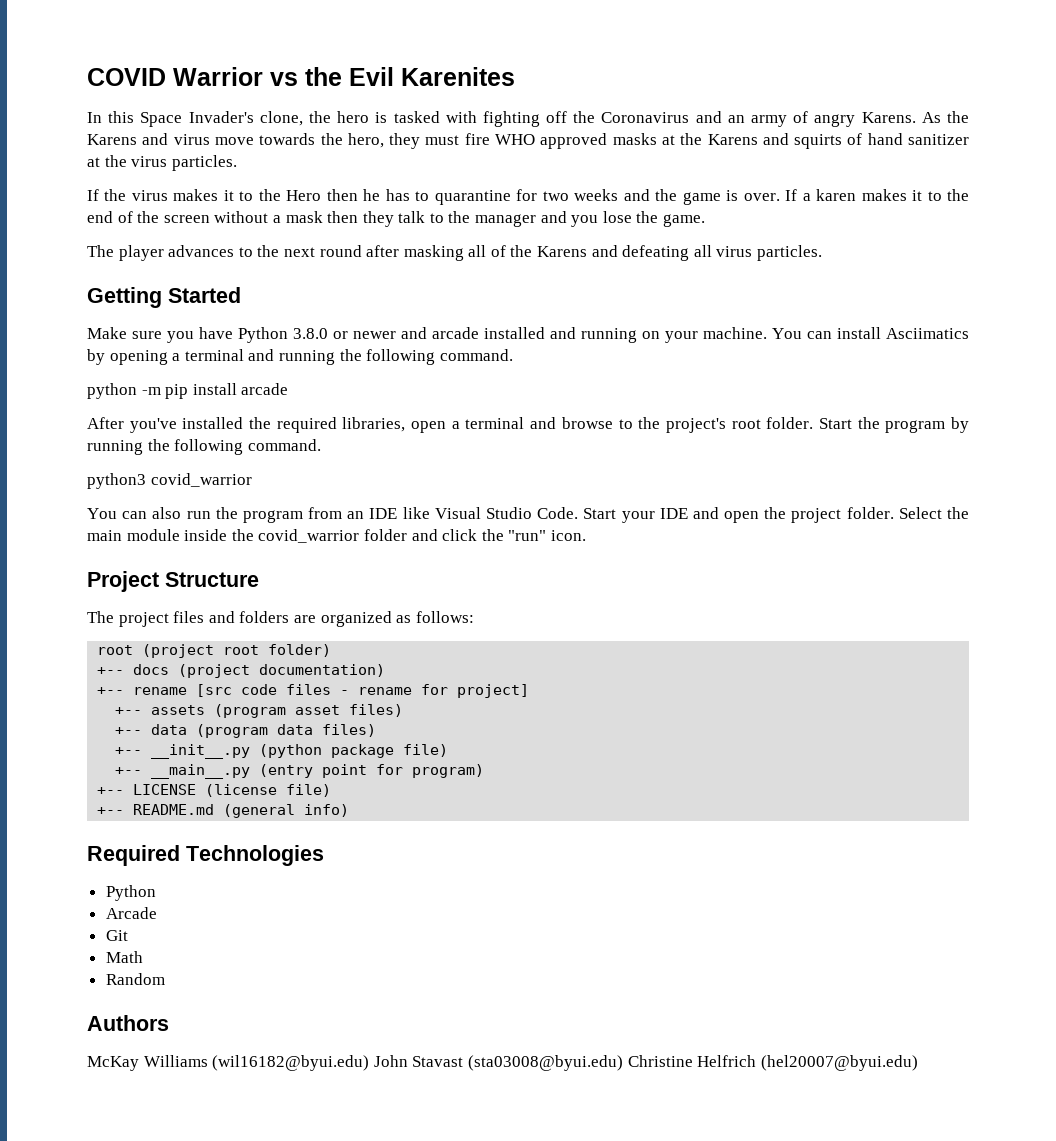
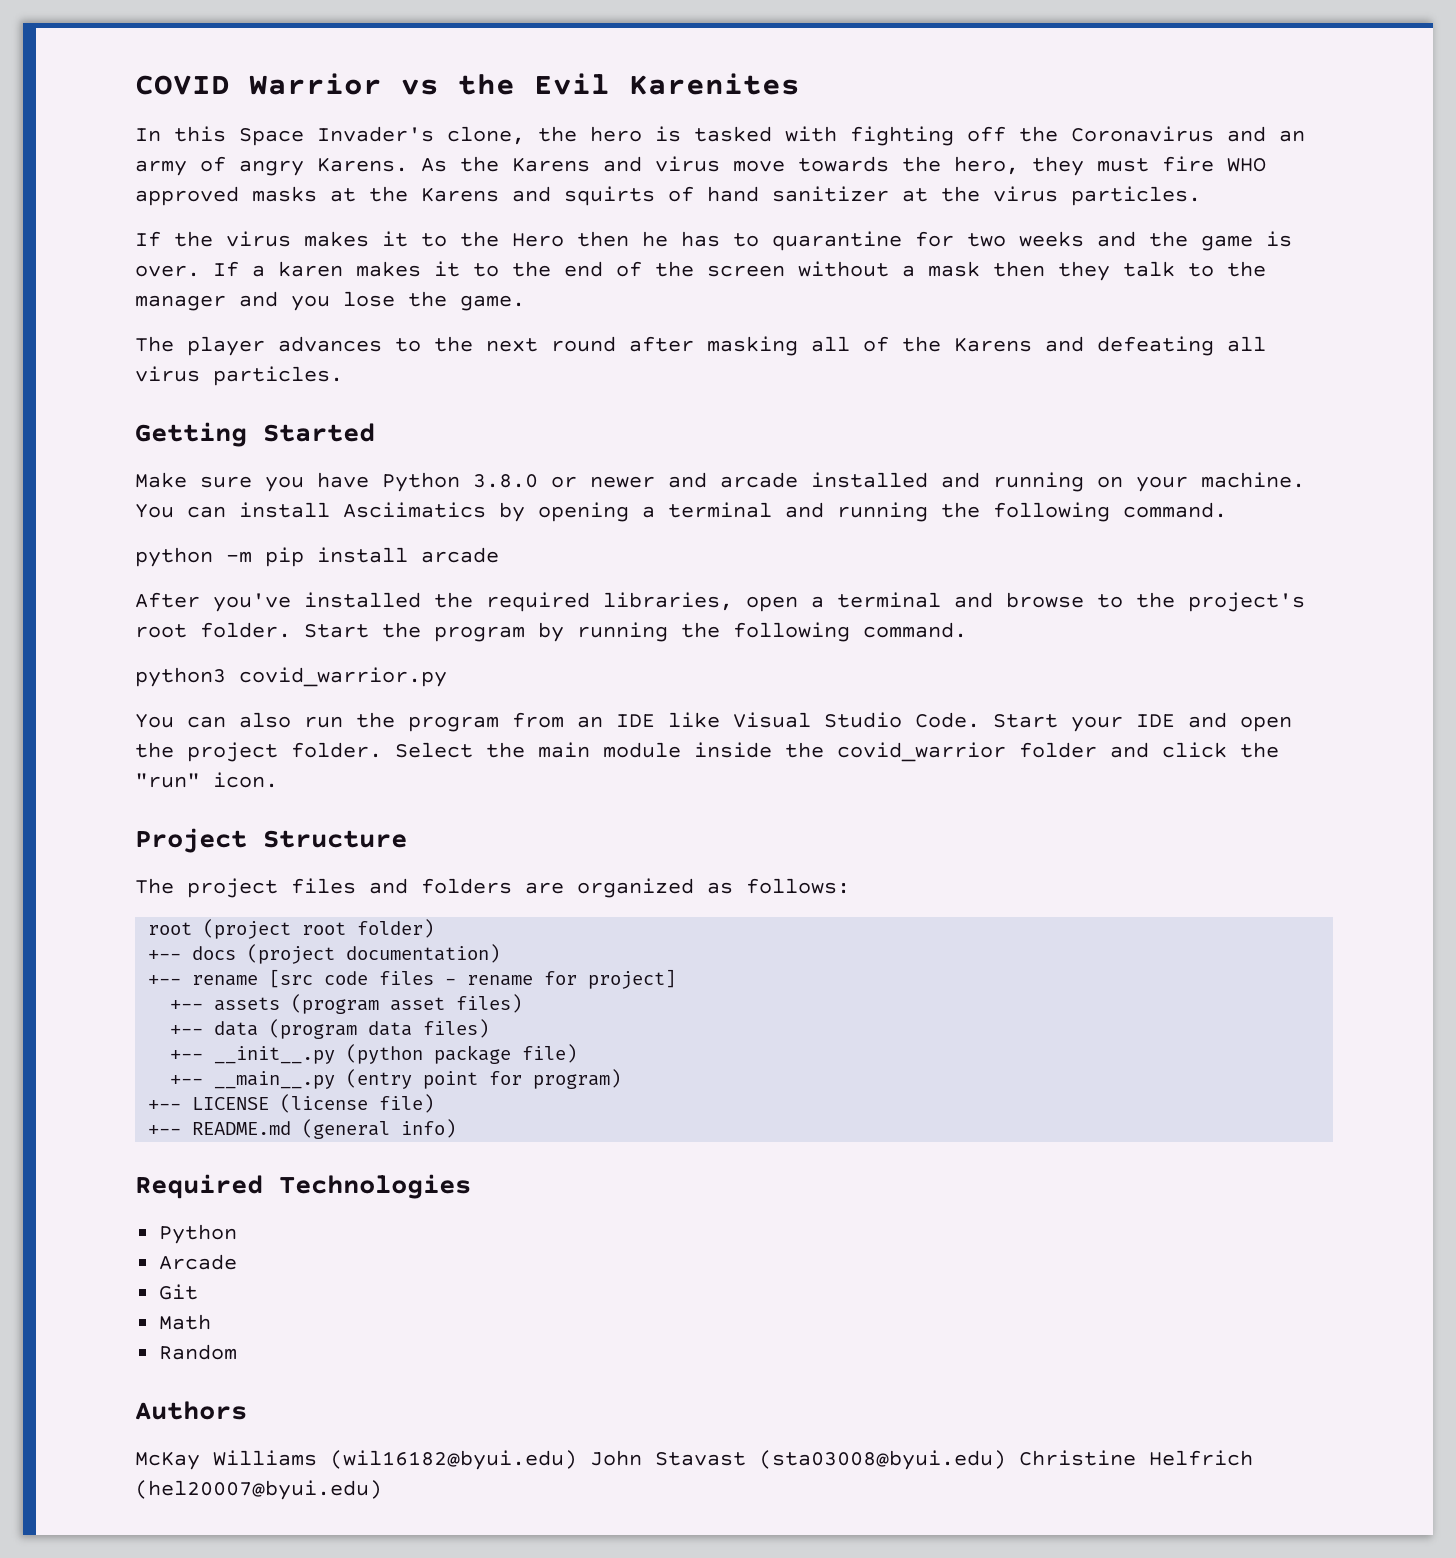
- python3 covid_warrior
+ python3 covid_warrior.py

